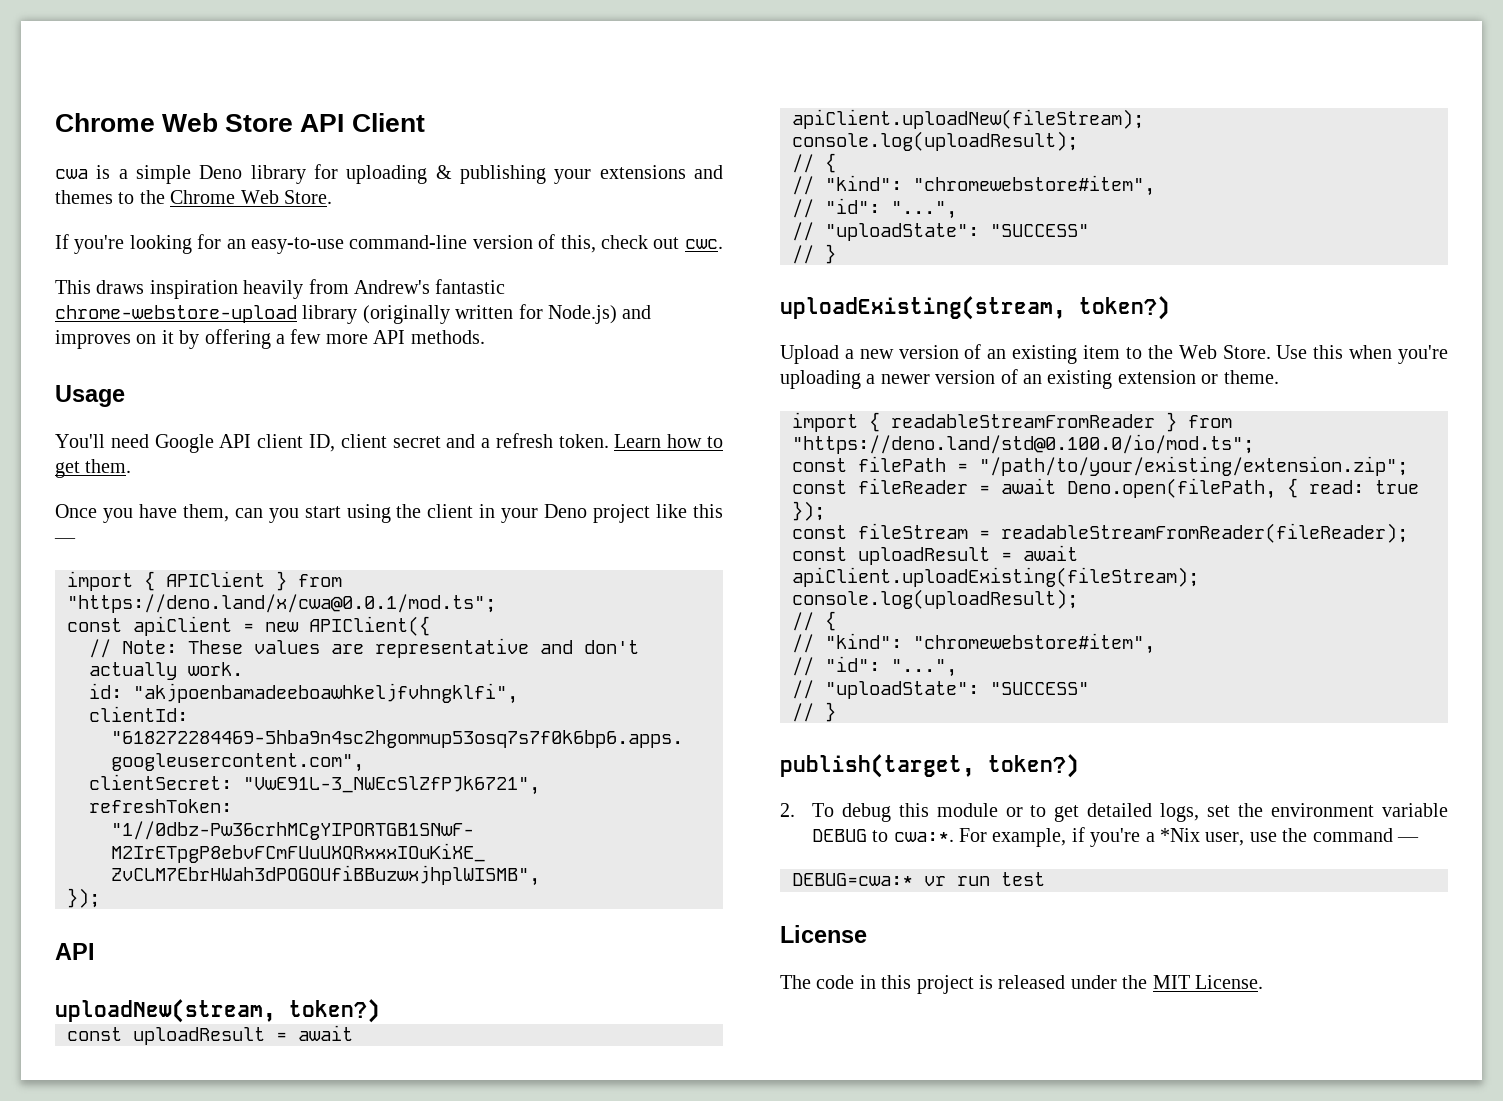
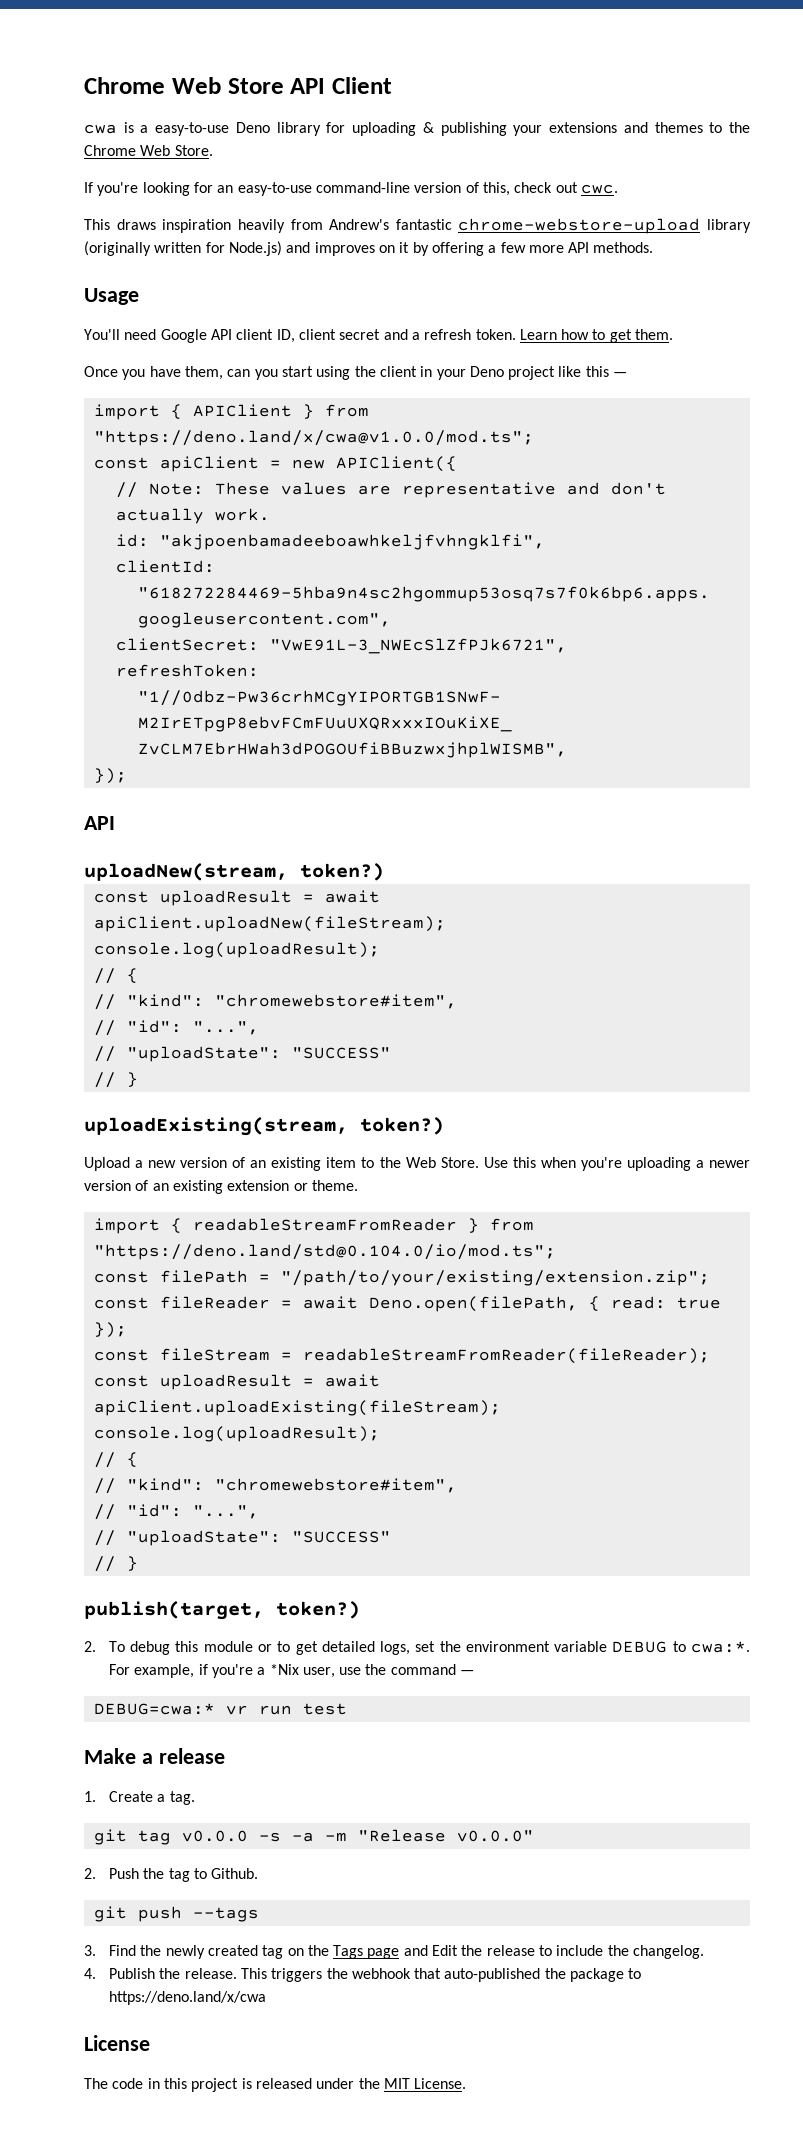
- cwa is a simple Deno library for uploading & publishing your extensions and themes to the Chrome Web Store.
+ cwa is a easy-to-use Deno library for uploading & publishing your extensions and themes to the Chrome Web Store.
- import { APIClient } from "https://deno.land/x/cwa@0.0.1/mod.ts";
+ import { APIClient } from "https://deno.land/x/cwa@v1.0.0/mod.ts";
- import { readableStreamFromReader } from "https://deno.land/std@0.100.0/io/mod.ts";
+ import { readableStreamFromReader } from "https://deno.land/std@0.104.0/io/mod.ts";
+ Make a release
+ 1. Create a tag.
+ git tag v0.0.0 -s -a -m "Release v0.0.0"
+ 2. Push the tag to Github.
+ git push --tags
+ 3. Find the newly created tag on the Tags page and Edit the release to include the changelog.
+ 4. Publish the release. This triggers the webhook that auto-published the package to https://deno.land/x/cwa

